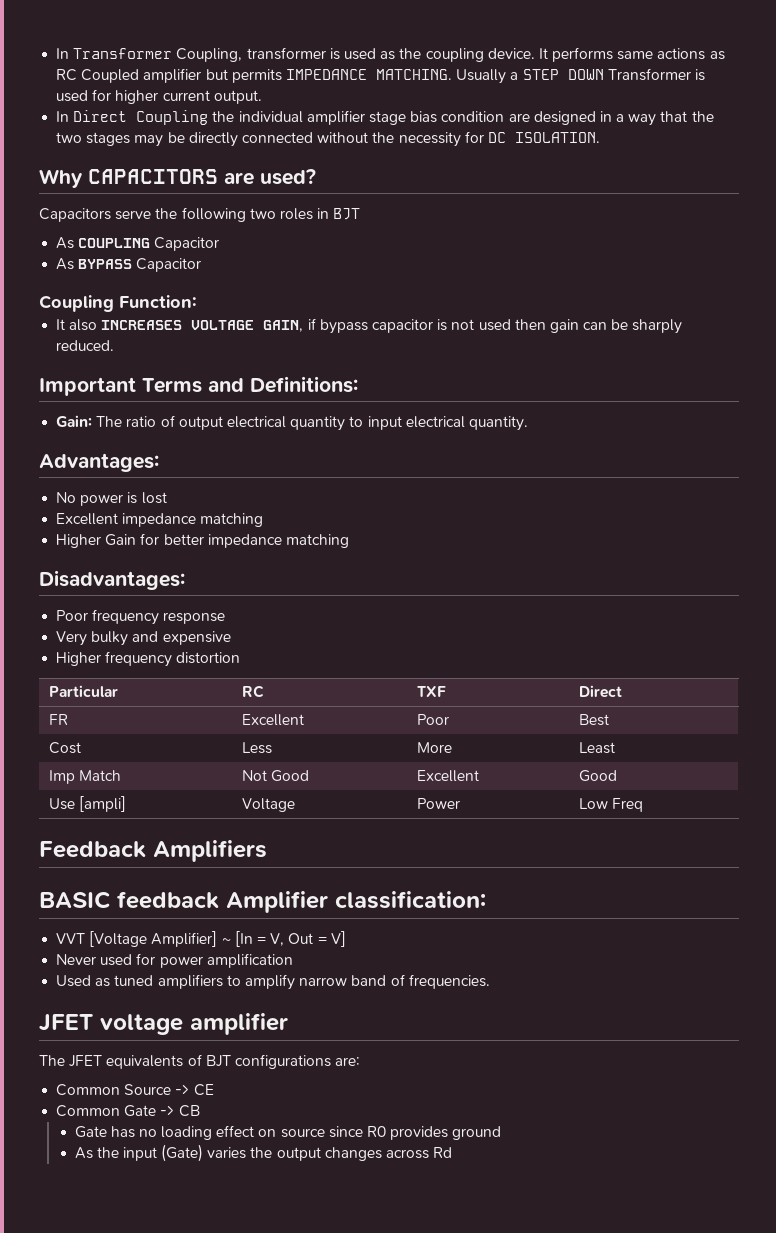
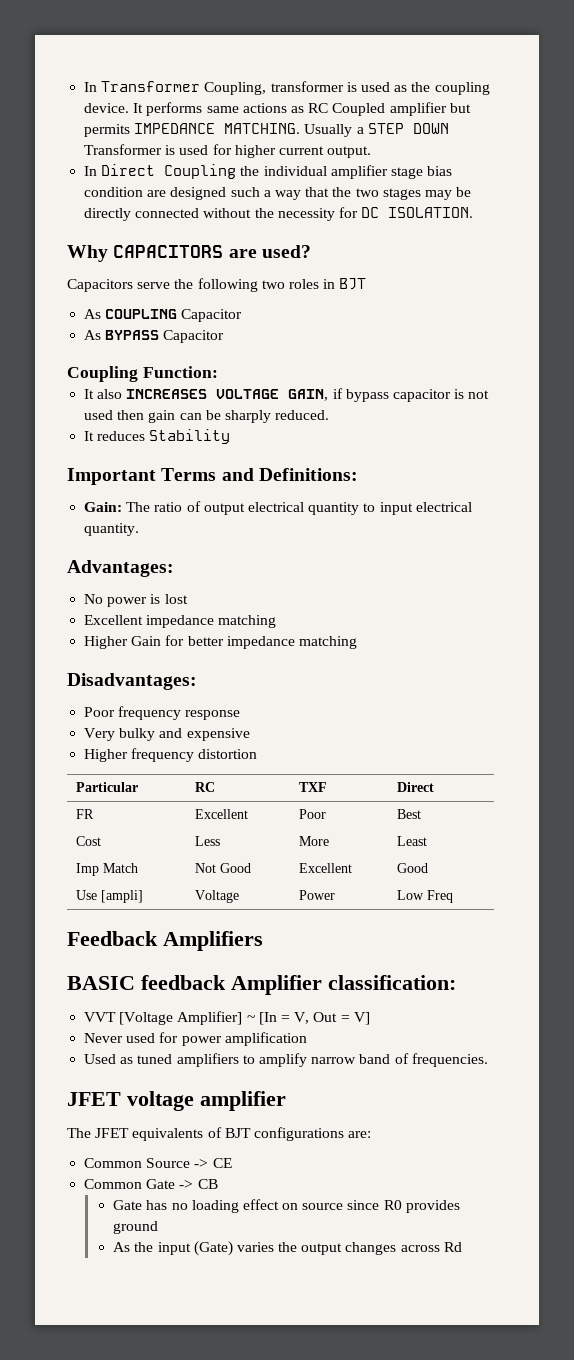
- In Direct Coupling the individual amplifier stage bias condition are designed in a way that the two stages may be directly connected without the necessity for DC ISOLATION.
+ In Direct Coupling the individual amplifier stage bias condition are designed such a way that the two stages may be directly connected without the necessity for DC ISOLATION.
+ It reduces Stability

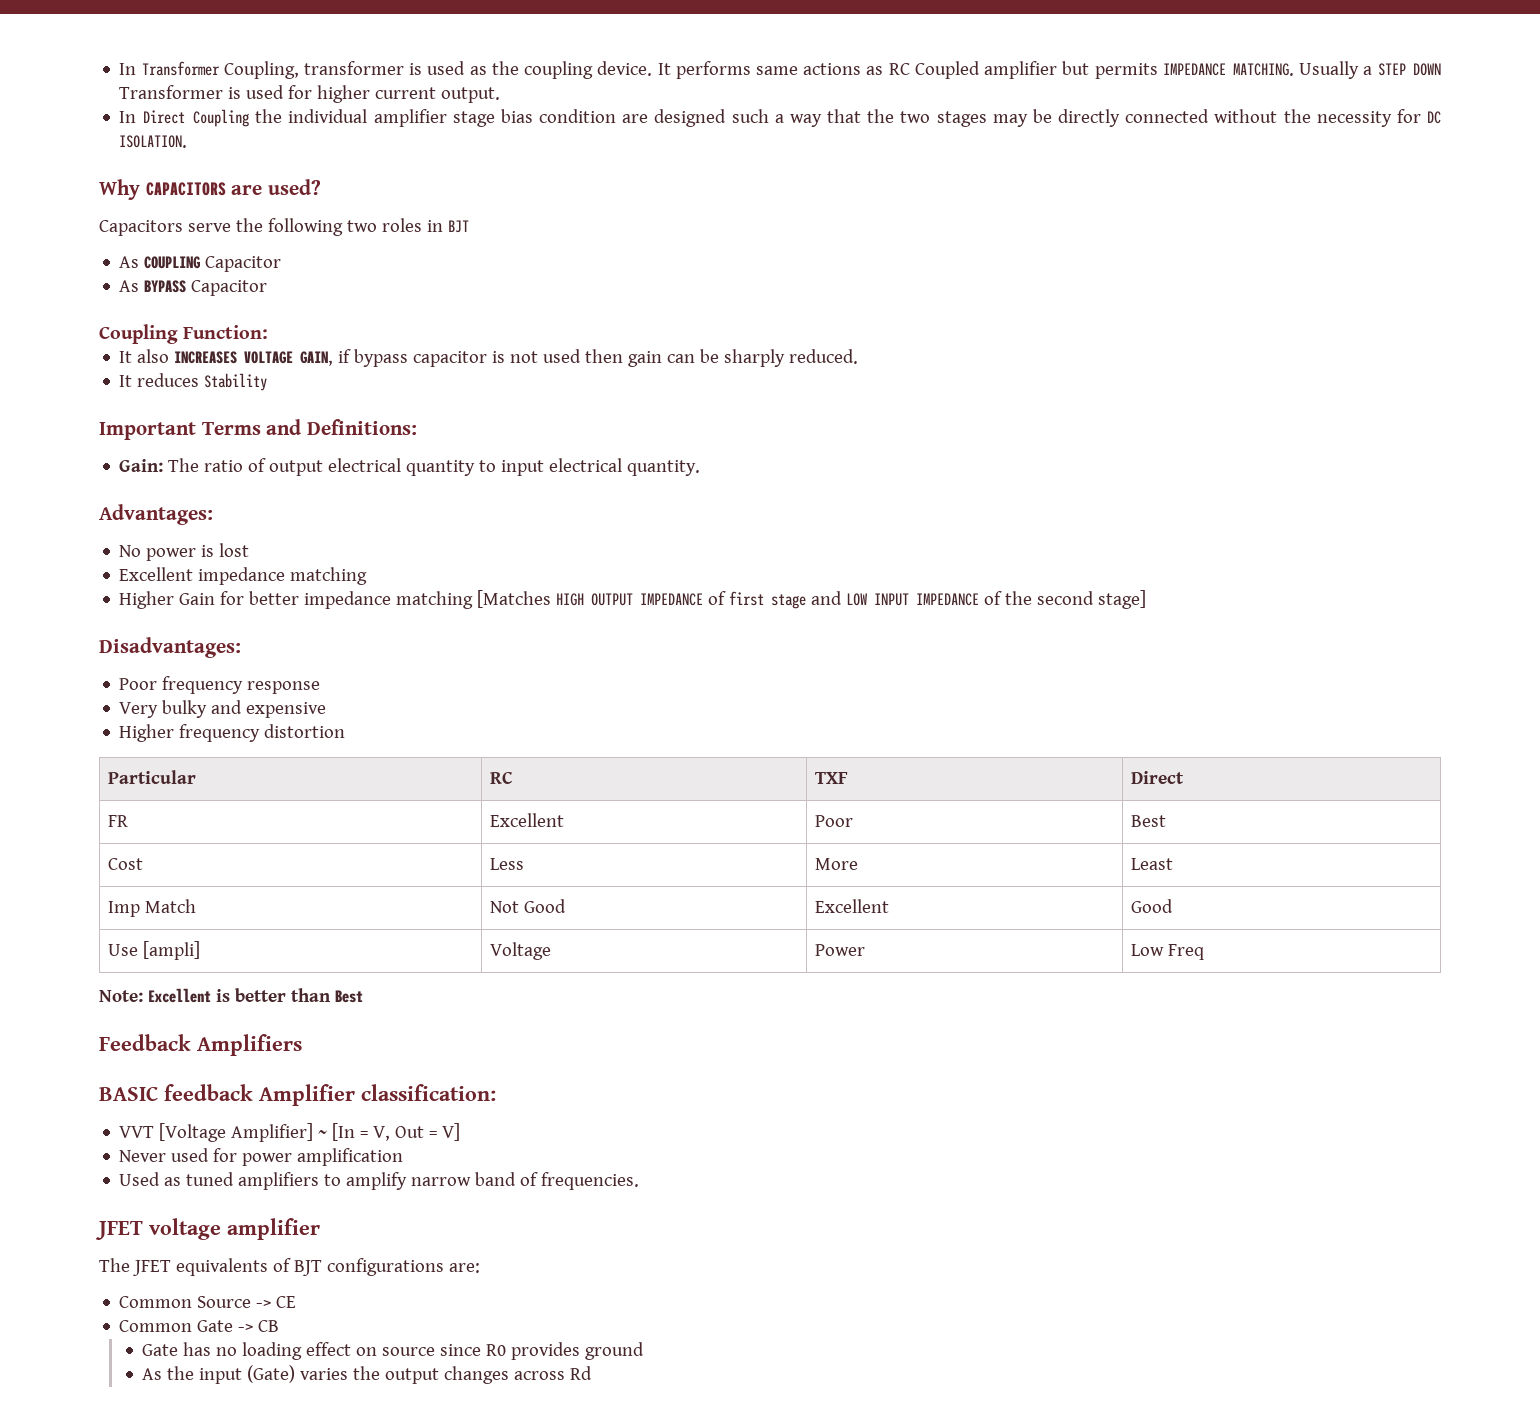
- Higher Gain for better impedance matching
+ Higher Gain for better impedance matching [Matches HIGH OUTPUT IMPEDANCE of first stage and LOW INPUT IMPEDANCE of the second stage]
+ Note: Excellent is better than Best

